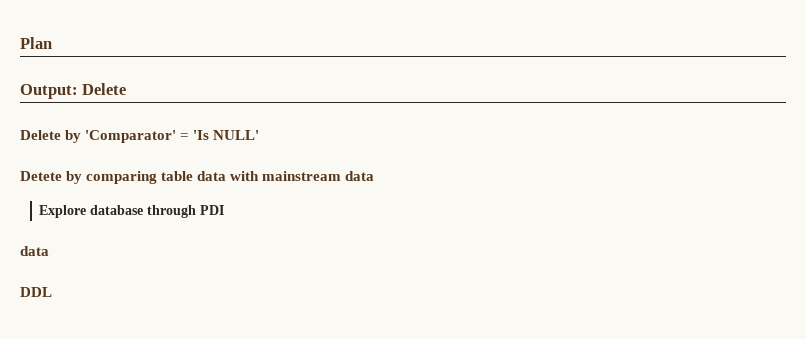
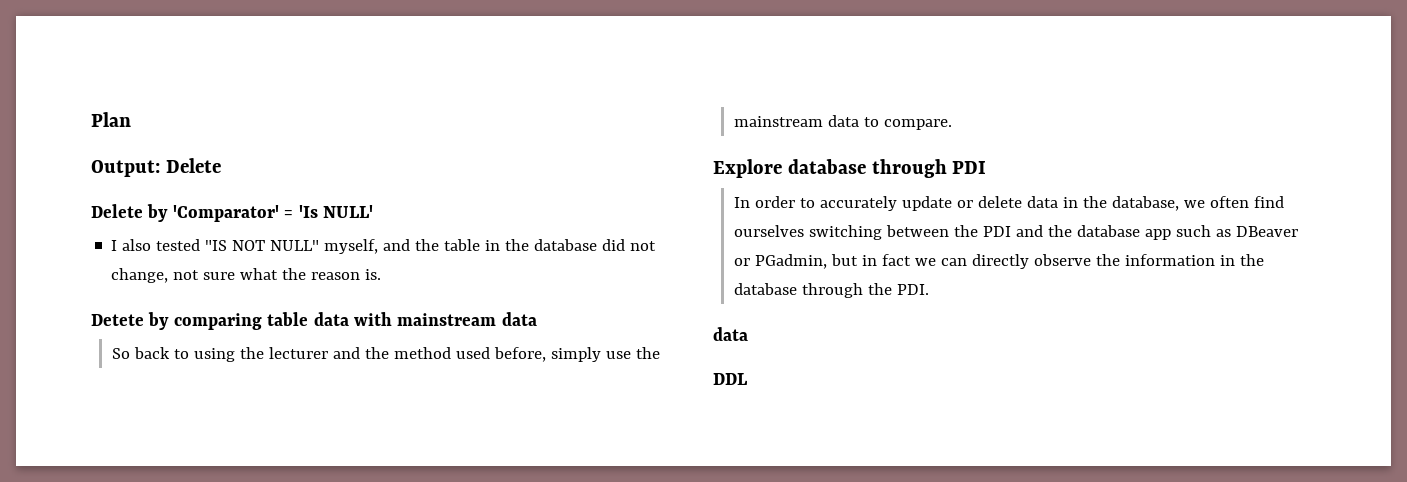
+ I also tested "IS NOT NULL" myself, and the table in the database did not change, not sure what the reason is.
+ So back to using the lecturer and the method used before, simply use the mainstream data to compare.
  Explore database through PDI
+ In order to accurately update or delete data in the database, we often find ourselves switching between the PDI and the database app such as DBeaver or PGadmin, but in fact we can directly observe the information in the database through the PDI.

